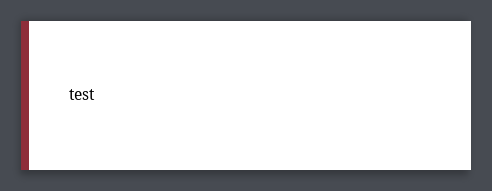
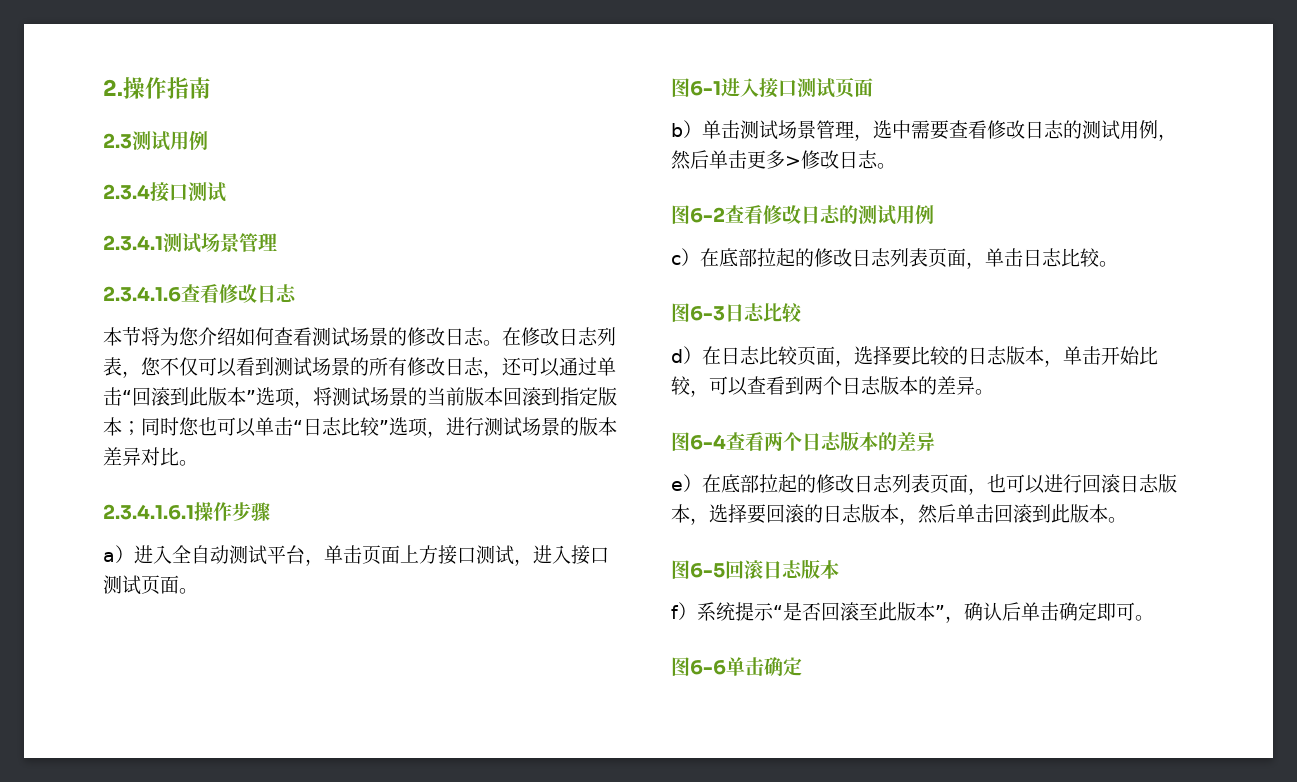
- test
+ 2.操作指南
+ 2.3测试用例
+ 2.3.4接口测试
+ 2.3.4.1测试场景管理
+ 2.3.4.1.6查看修改日志
+ 本节将为您介绍如何查看测试场景的修改日志。在修改日志列表，您不仅可以看到测试场景的所有修改日志，还可以通过单击“回滚到此版本”选项，将测试场景的当前版本回滚到指定版本；同时您也可以单击“日志比较”选项，进行测试场景的版本差异对比。
+ 2.3.4.1.6.1操作步骤
+ a）进入全自动测试平台，单击页面上方接口测试，进入接口测试页面。
+ 图6-1进入接口测试页面
+ b）单击测试场景管理，选中需要查看修改日志的测试用例，然后单击更多>修改日志。
+ 图6-2查看修改日志的测试用例
+ c）在底部拉起的修改日志列表页面，单击日志比较。
+ 图6-3日志比较
+ d）在日志比较页面，选择要比较的日志版本，单击开始比较，可以查看到两个日志版本的差异。
+ 图6-4查看两个日志版本的差异
+ e）在底部拉起的修改日志列表页面，也可以进行回滚日志版本，选择要回滚的日志版本，然后单击回滚到此版本。
+ 图6-5回滚日志版本
+ f）系统提示“是否回滚至此版本”，确认后单击确定即可。
+ 图6-6单击确定

